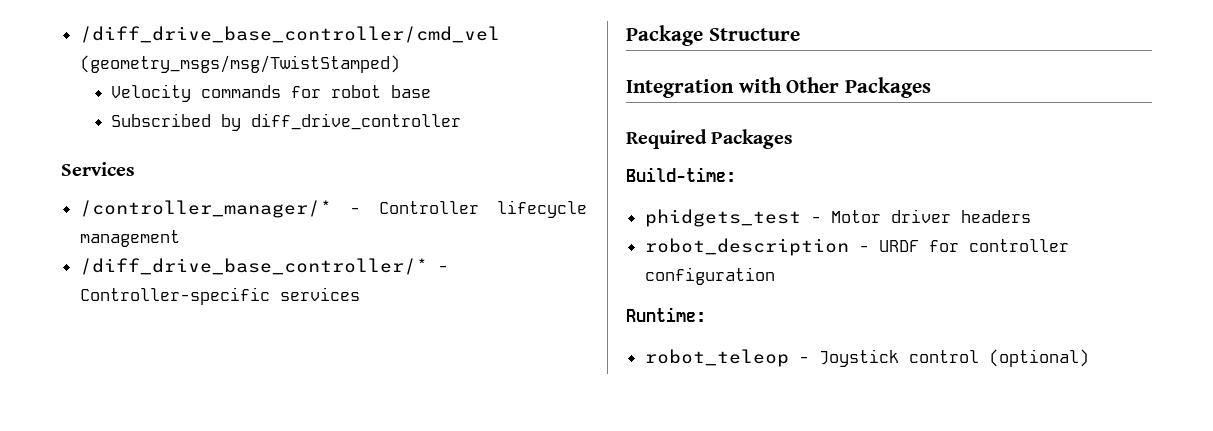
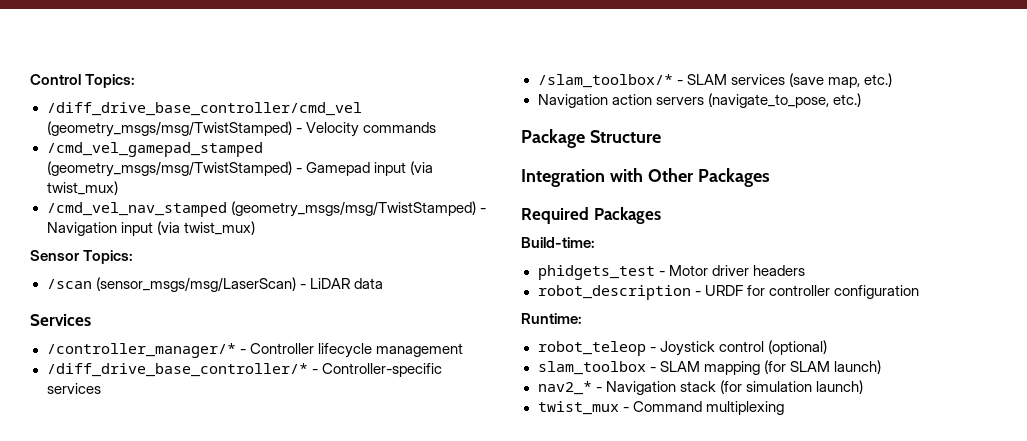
+ Control Topics:
- /diff_drive_base_controller/cmd_vel (geometry_msgs/msg/TwistStamped)
- Velocity commands for robot base
- Subscribed by diff_drive_controller
+ /diff_drive_base_controller/cmd_vel (geometry_msgs/msg/TwistStamped) - Velocity commands
+ /cmd_vel_gamepad_stamped (geometry_msgs/msg/TwistStamped) - Gamepad input (via twist_mux)
+ /cmd_vel_nav_stamped (geometry_msgs/msg/TwistStamped) - Navigation input (via twist_mux)
+ Sensor Topics:
+ /scan (sensor_msgs/msg/LaserScan) - LiDAR data
+ /slam_toolbox/* - SLAM services (save map, etc.)
+ Navigation action servers (navigate_to_pose, etc.)
+ slam_toolbox - SLAM mapping (for SLAM launch)
+ nav2_* - Navigation stack (for simulation launch)
+ twist_mux - Command multiplexing

